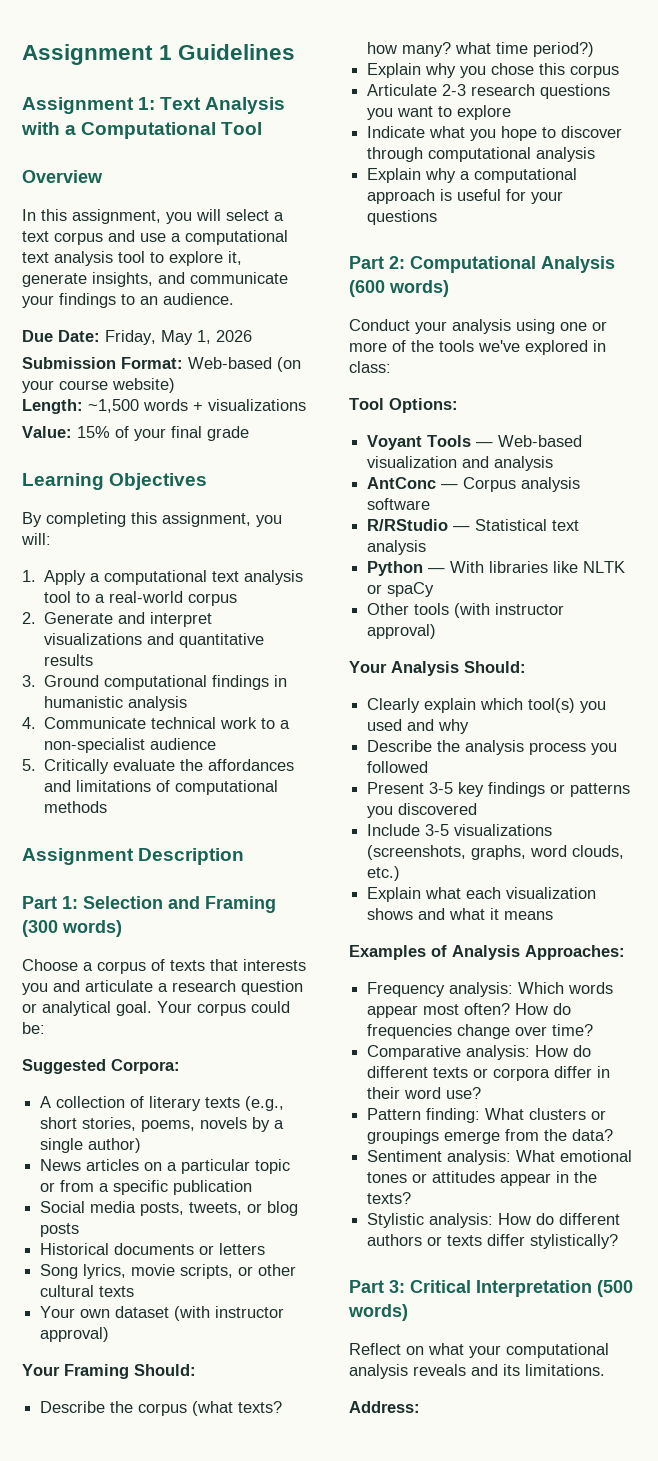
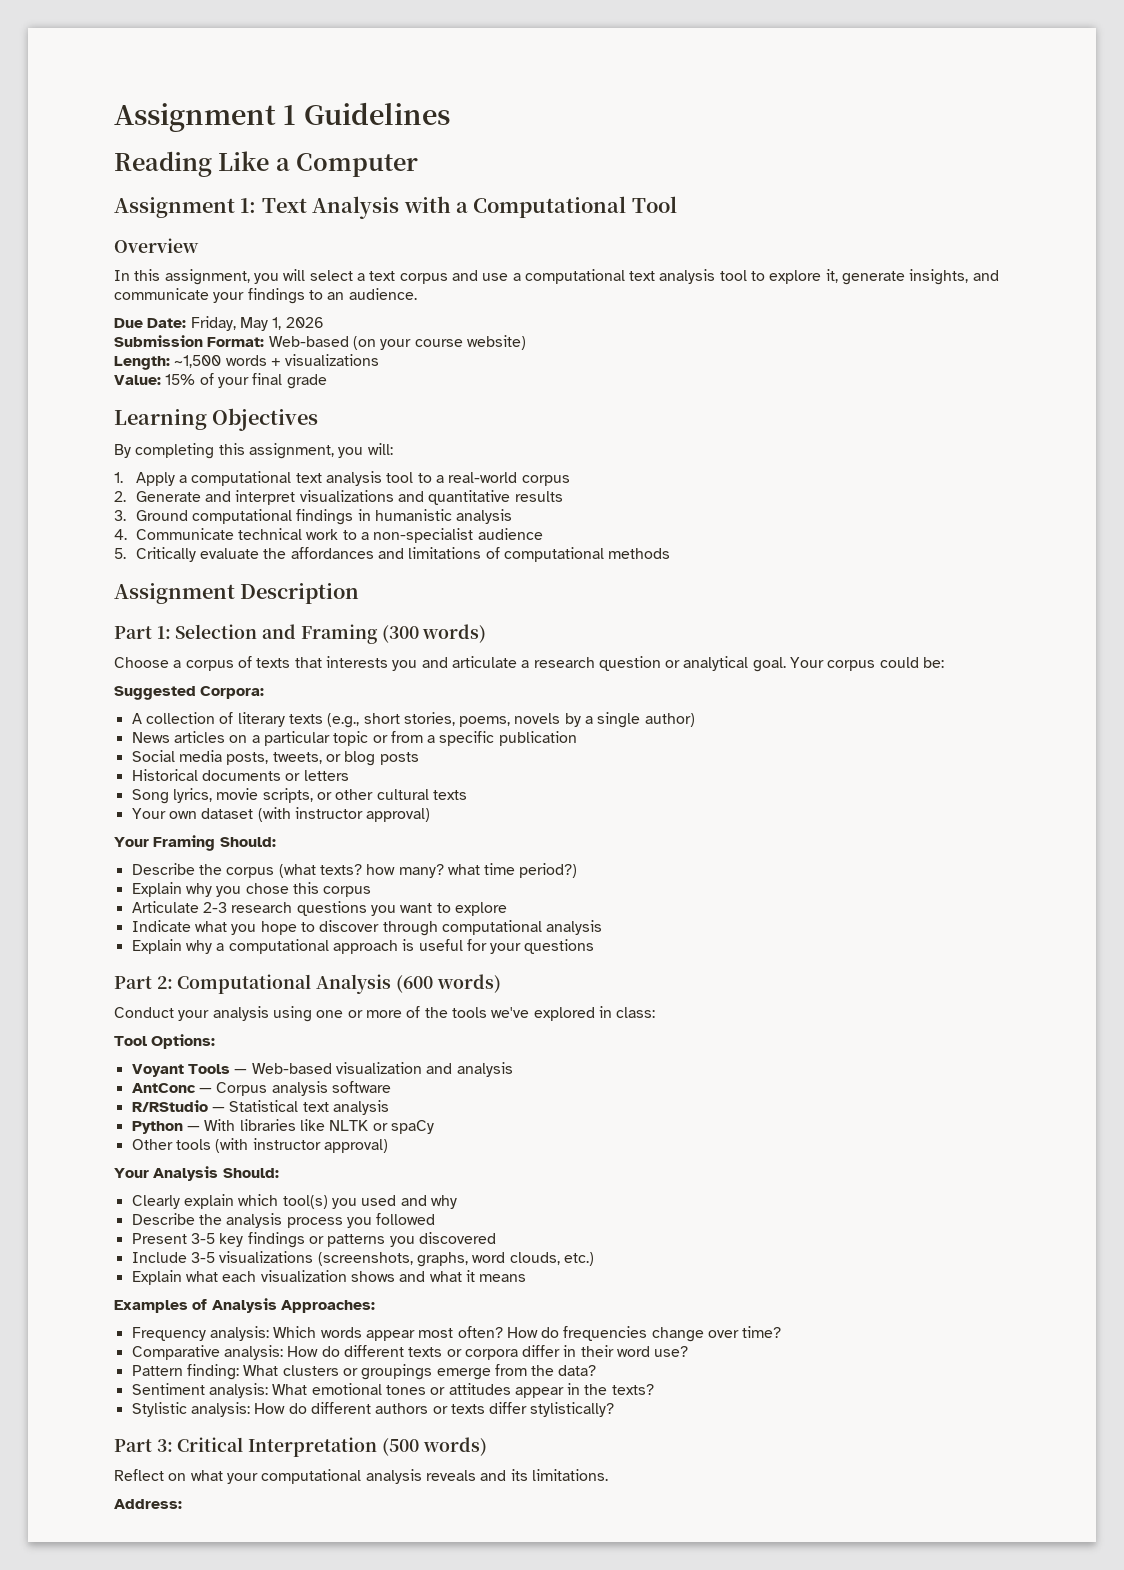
+ Reading Like a Computer

